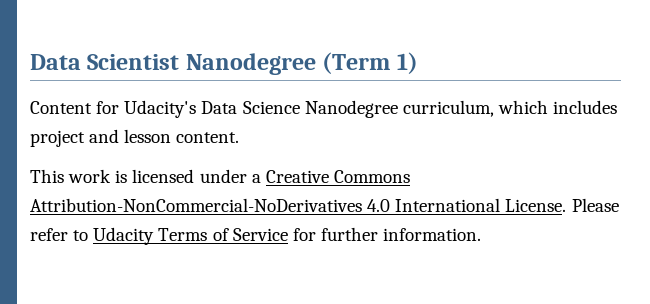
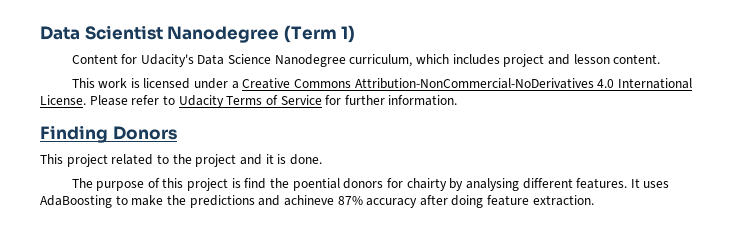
+ Finding Donors
+ This project related to the project and it is done.
+ The purpose of this project is find the poential donors for chairty by analysing different features. It uses AdaBoosting to make the predictions and achineve 87% accuracy after doing feature extraction.

